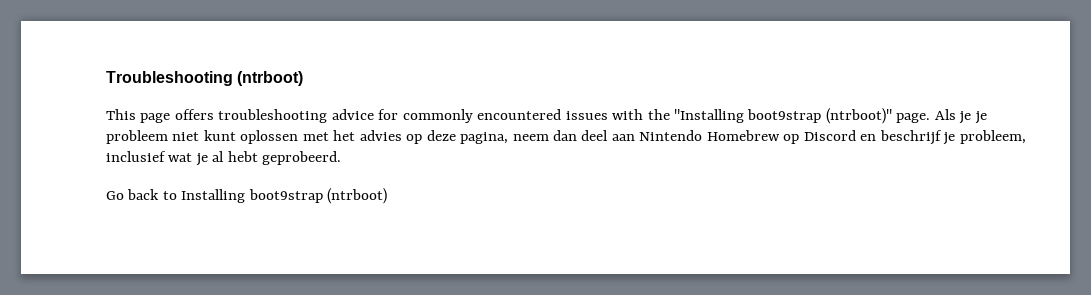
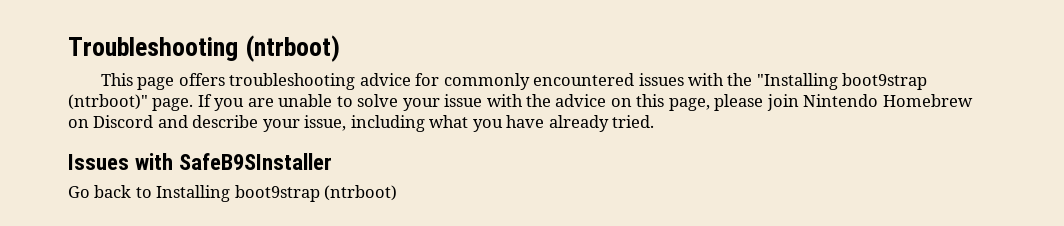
- Als je je probleem niet kunt oplossen met het advies op deze pagina, neem dan deel aan Nintendo Homebrew op Discord en beschrijf je probleem, inclusief wat je al hebt geprobeerd.
+ If you are unable to solve your issue with the advice on this page, please join Nintendo Homebrew on Discord and describe your issue, including what you have already tried.
+ Issues with SafeB9SInstaller

